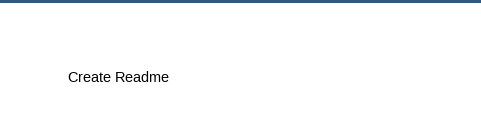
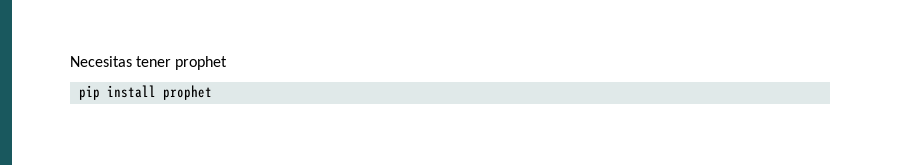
- Create Readme
+ Necesitas tener prophet
+ pip install prophet

